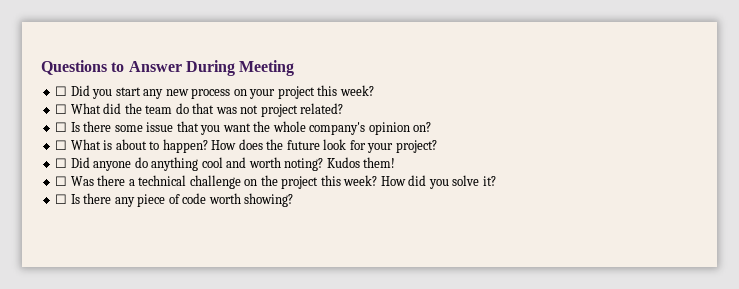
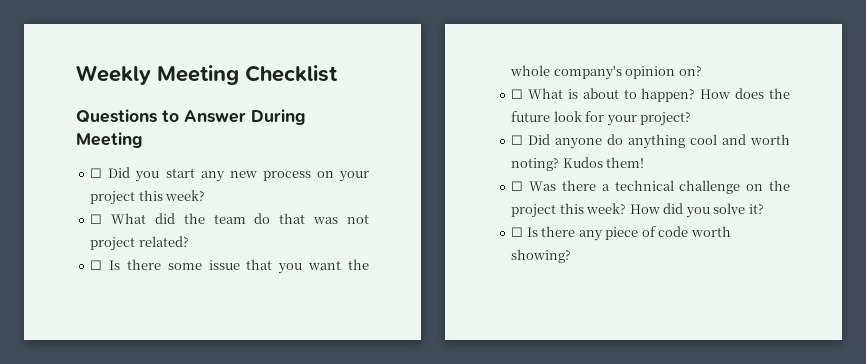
+ Weekly Meeting Checklist

